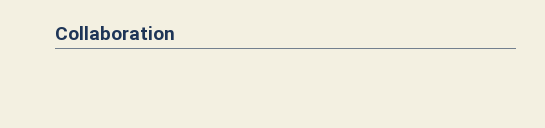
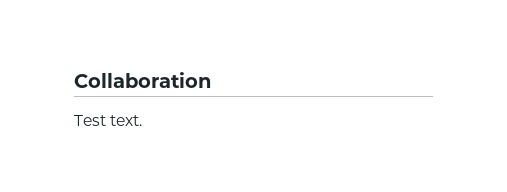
+ Test text.

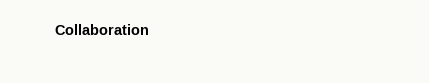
- Test text.

